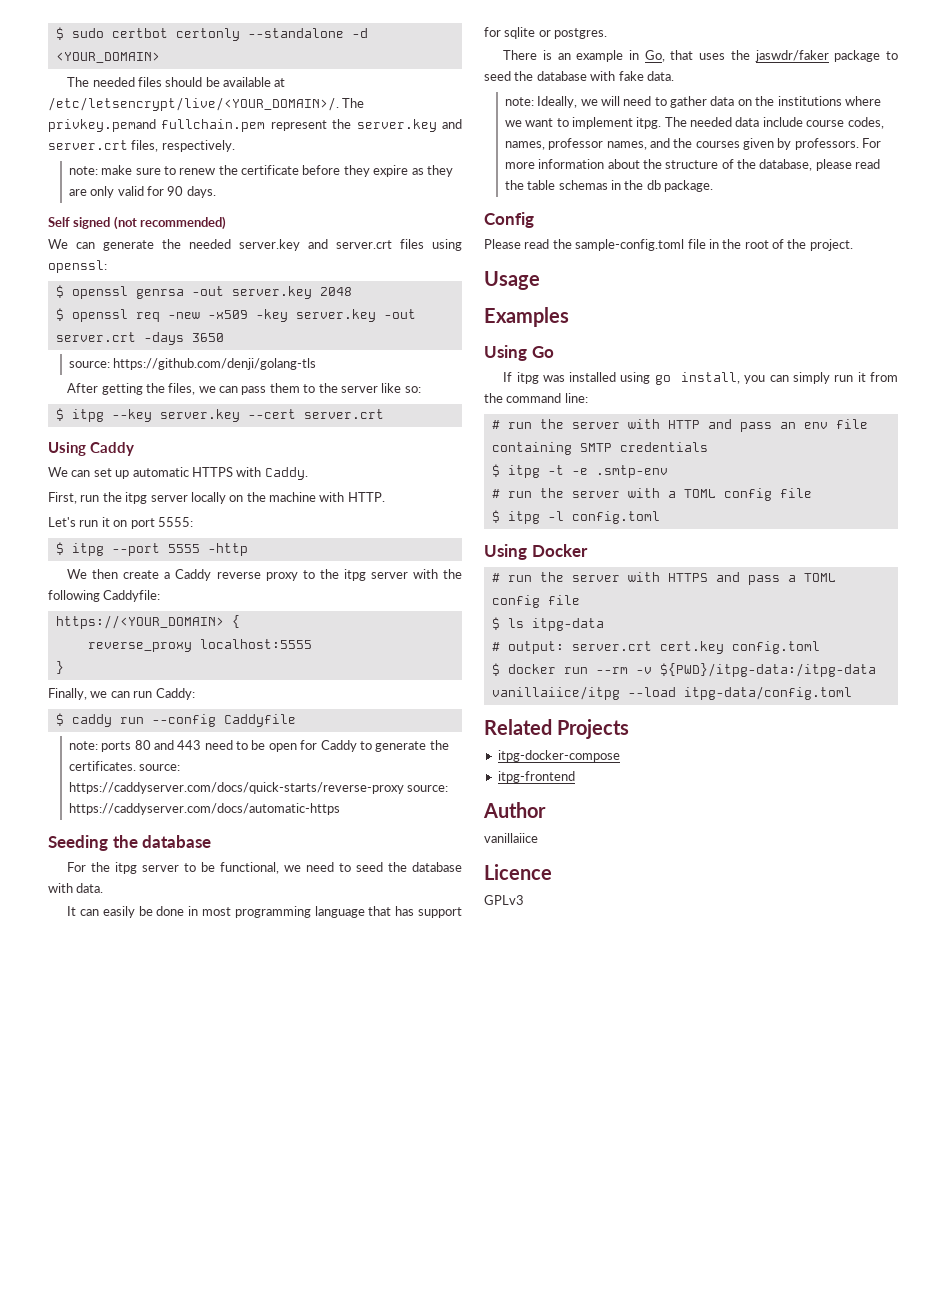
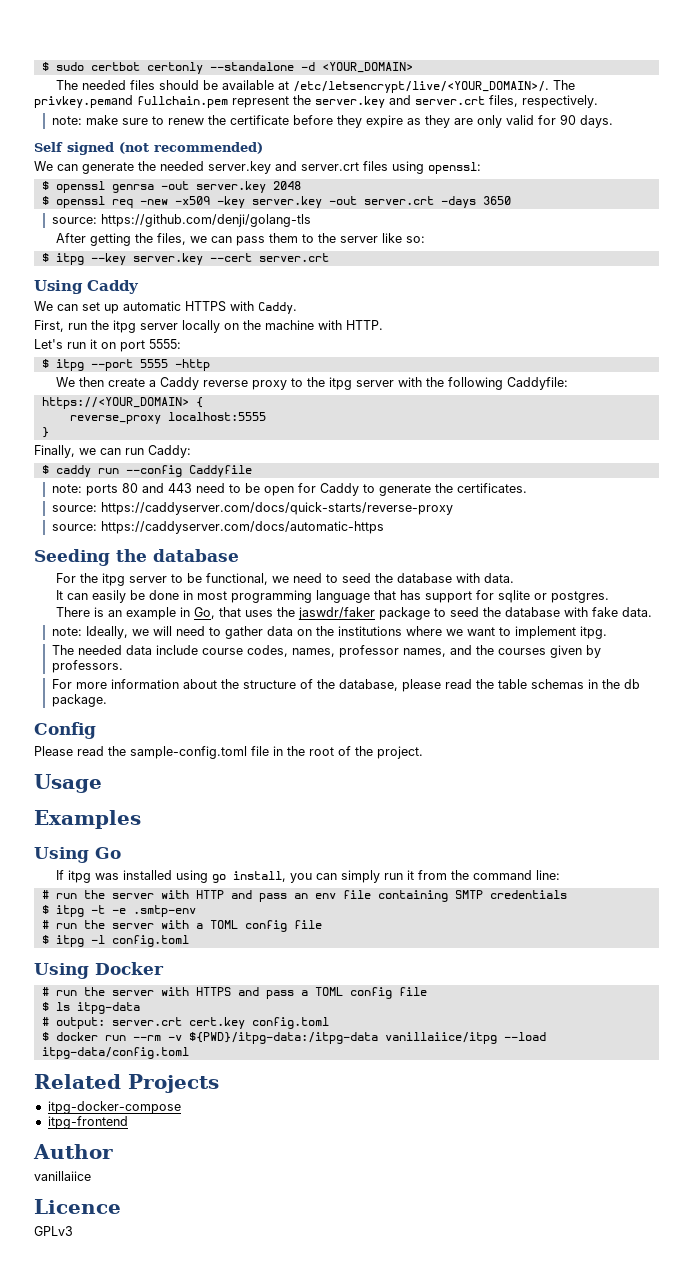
- note: ports 80 and 443 need to be open for Caddy to generate the certificates. source: https://caddyserver.com/docs/quick-starts/reverse-proxy source: https://caddyserver.com/docs/automatic-https
+ note: ports 80 and 443 need to be open for Caddy to generate the certificates.
+ source: https://caddyserver.com/docs/quick-starts/reverse-proxy
+ source: https://caddyserver.com/docs/automatic-https
- note: Ideally, we will need to gather data on the institutions where we want to implement itpg. The needed data include course codes, names, professor names, and the courses given by professors. For more information about the structure of the database, please read the table schemas in the db package.
+ note: Ideally, we will need to gather data on the institutions where we want to implement itpg.
+ The needed data include course codes, names, professor names, and the courses given by professors.
+ For more information about the structure of the database, please read the table schemas in the db package.

